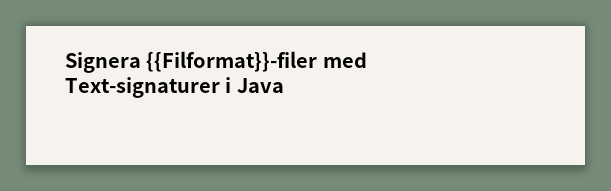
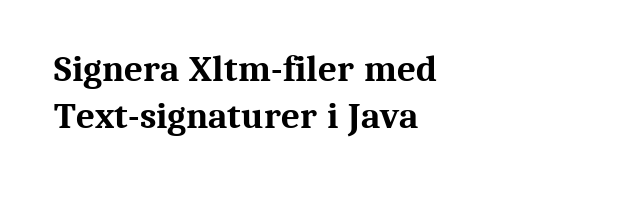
- Signera {{Filformat}}-filer med Text-signaturer i Java
+ Signera Xltm-filer med Text-signaturer i Java

